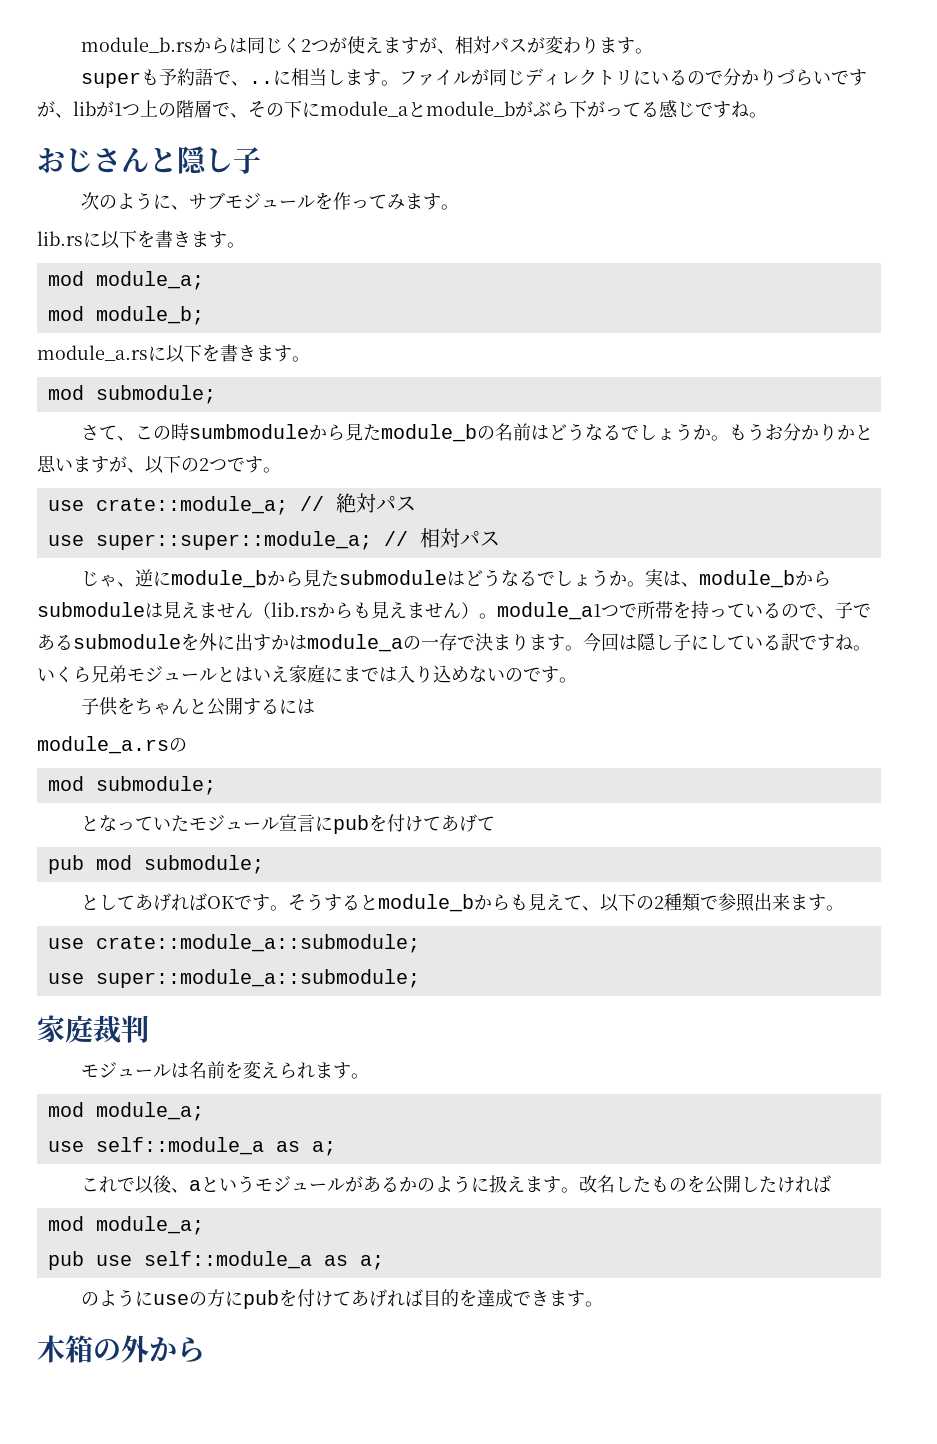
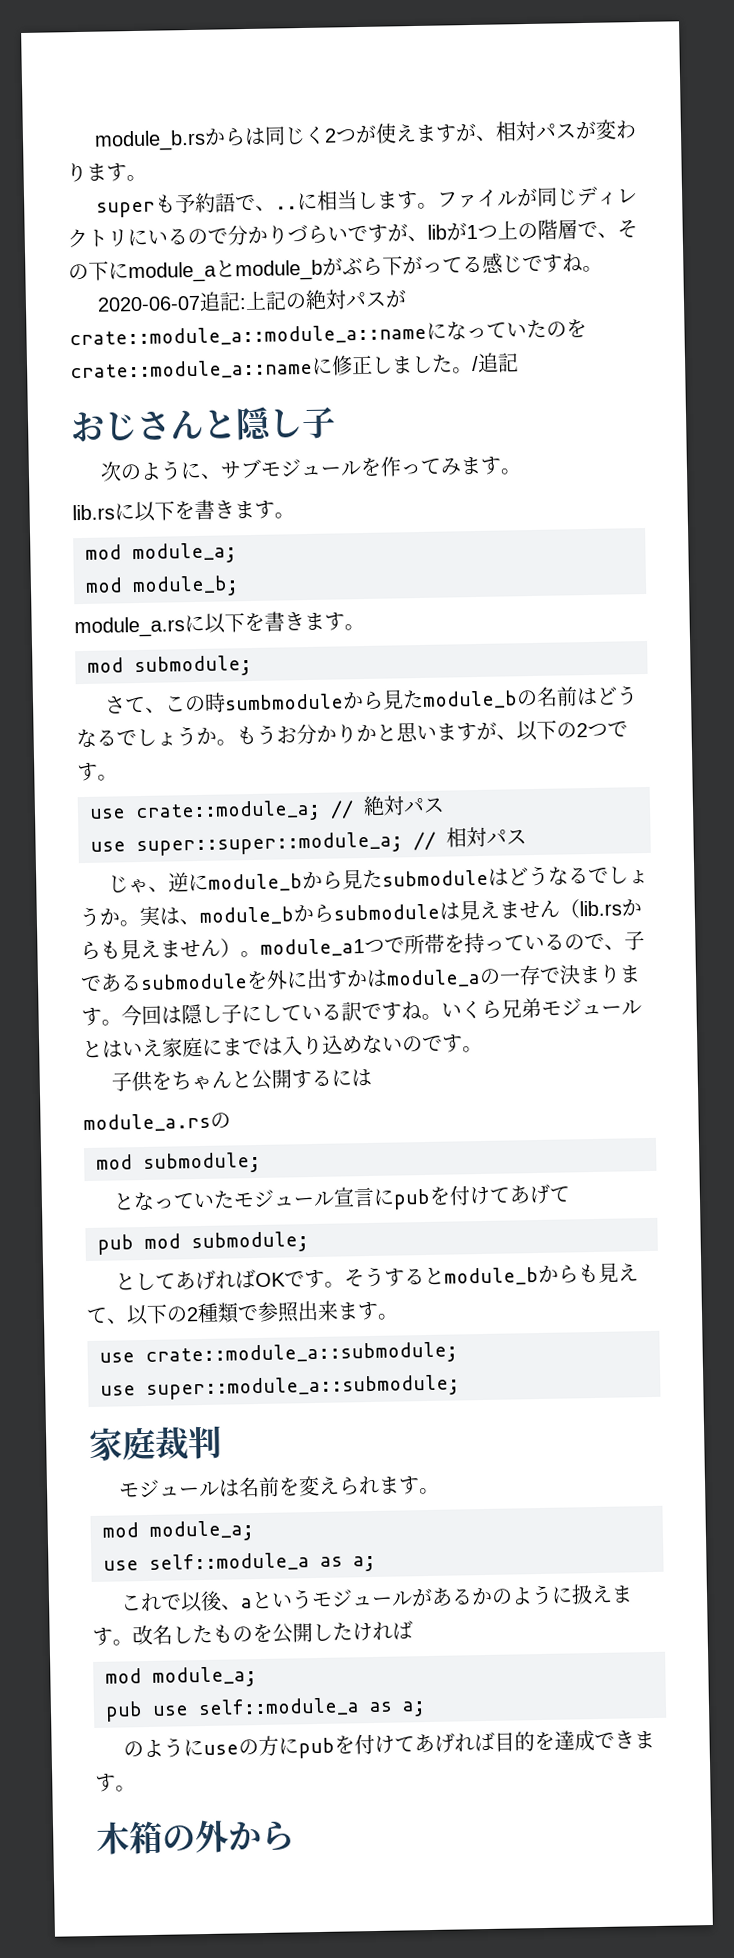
+ 2020-06-07追記:上記の絶対パスがcrate::module_a::module_a::nameになっていたのをcrate::module_a::nameに修正しました。/追記

